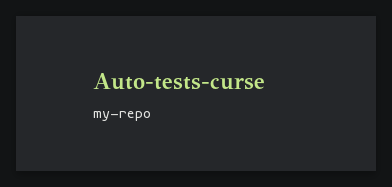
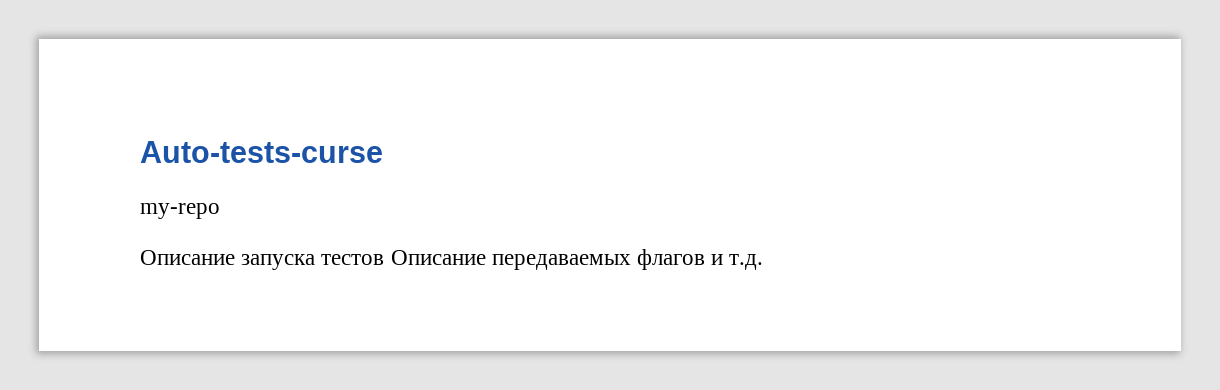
+ Описание запуска тестов Описание передаваемых флагов и т.д.

